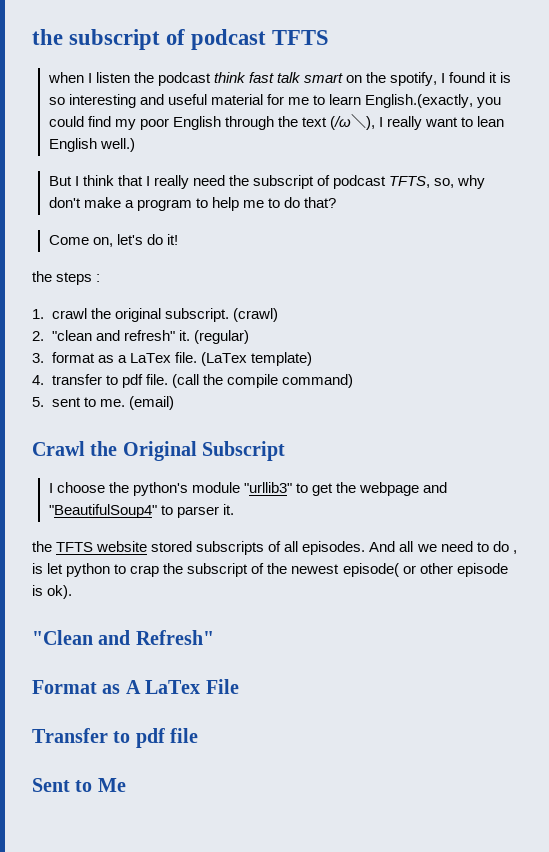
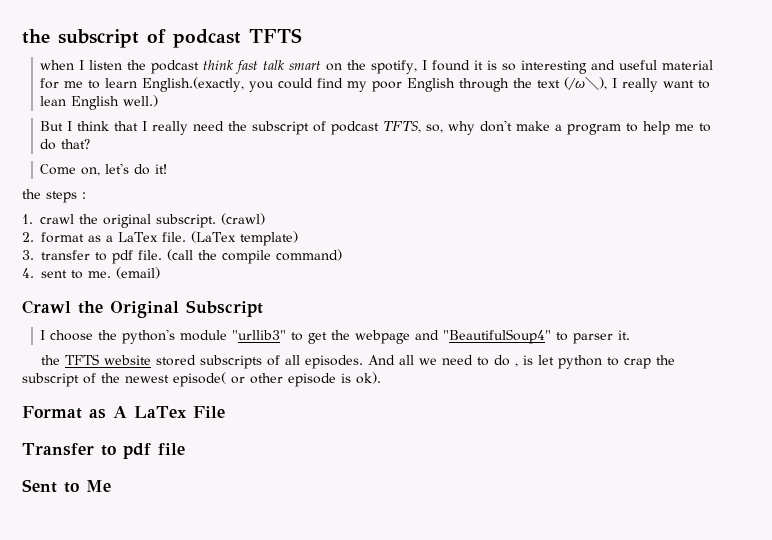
- 2. "clean and refresh" it. (regular)
- 3. format as a LaTex file.
+ 2. format as a LaTex file.
- 4. transfer to pdf file.
+ 3. transfer to pdf file.
- 5. sent to me.
+ 4. sent to me.
- "Clean and Refresh"

